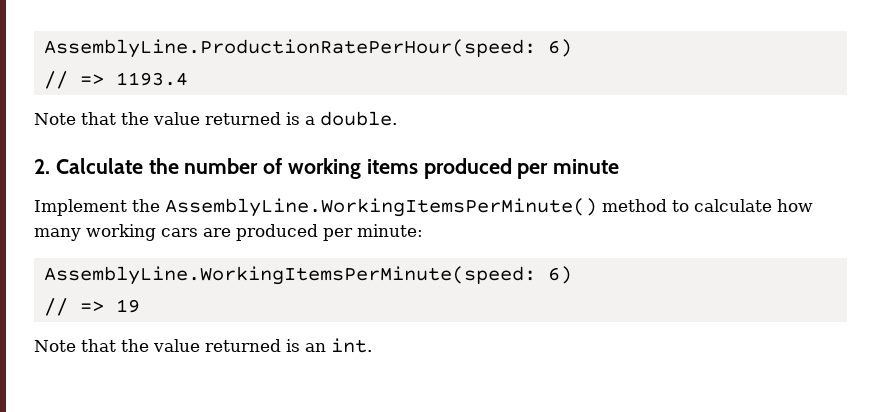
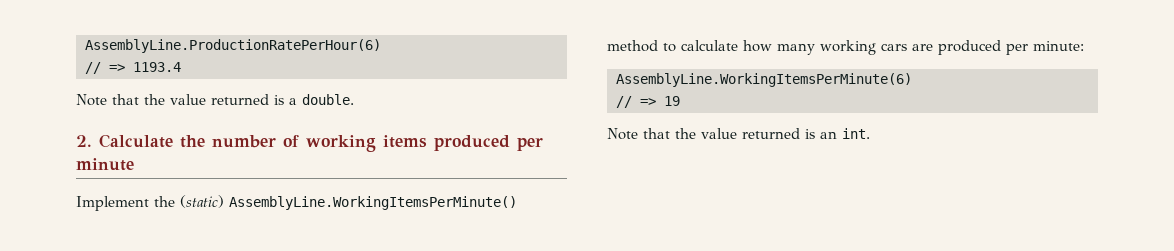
- AssemblyLine.ProductionRatePerHour(speed: 6)
+ AssemblyLine.ProductionRatePerHour(6)
- Implement the AssemblyLine.WorkingItemsPerMinute() method to calculate how many working cars are produced per minute:
+ Implement the (static) AssemblyLine.WorkingItemsPerMinute() method to calculate how many working cars are produced per minute:
- AssemblyLine.WorkingItemsPerMinute(speed: 6)
+ AssemblyLine.WorkingItemsPerMinute(6)

